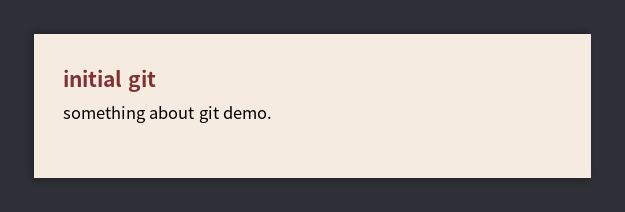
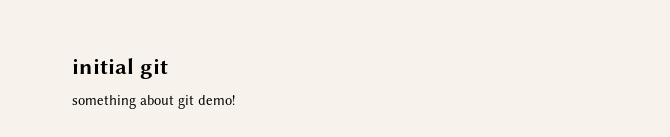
- something about git demo.
+ something about git demo!

